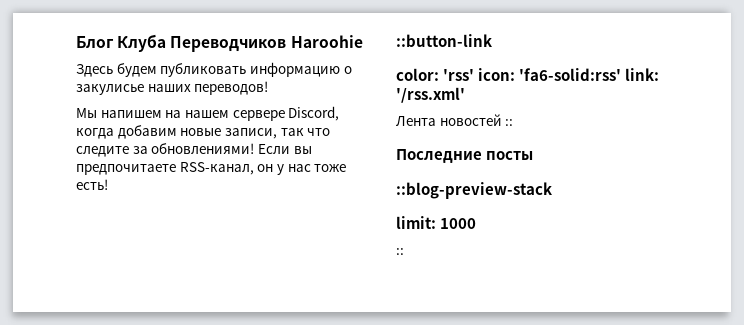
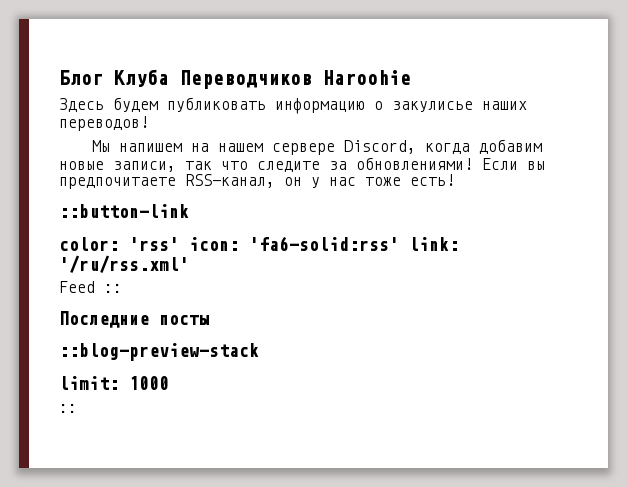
- color: 'rss' icon: 'fa6-solid:rss' link: '/rss.xml'
- Лента новостей ::
+ color: 'rss' icon: 'fa6-solid:rss' link: '/ru/rss.xml'
+ Feed ::

